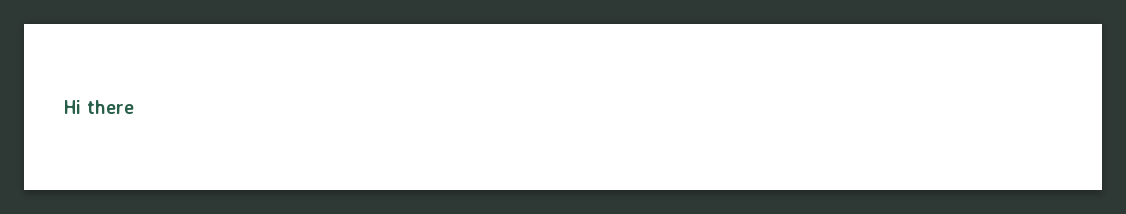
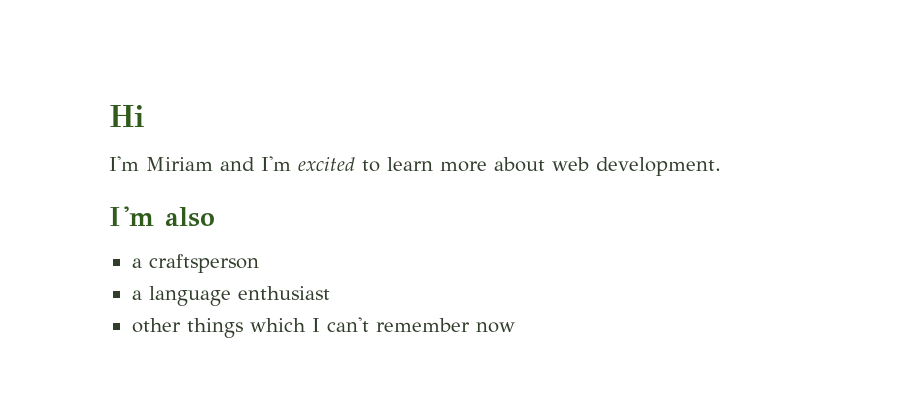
- Hi there
+ Hi
+ I'm Miriam and I'm excited to learn more about web development.
+ I'm also
+ a craftsperson
+ a language enthusiast
+ other things which I can't remember now

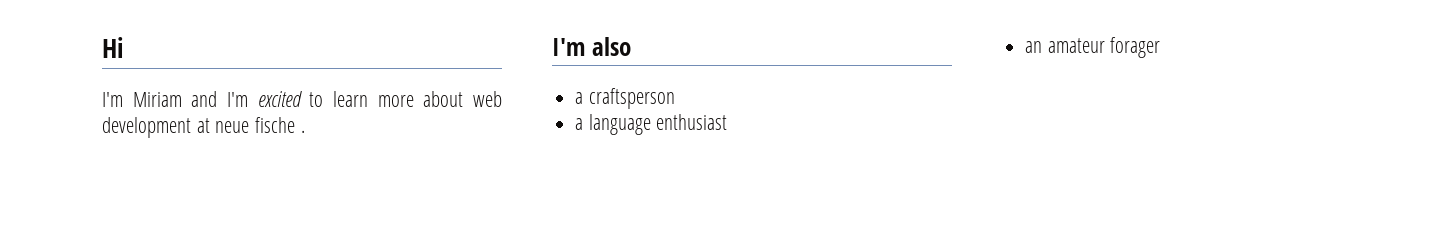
- I'm Miriam and I'm excited to learn more about web development.
+ I'm Miriam and I'm excited to learn more about web development at neue fische .
- other things which I can't remember now
+ an amateur forager

